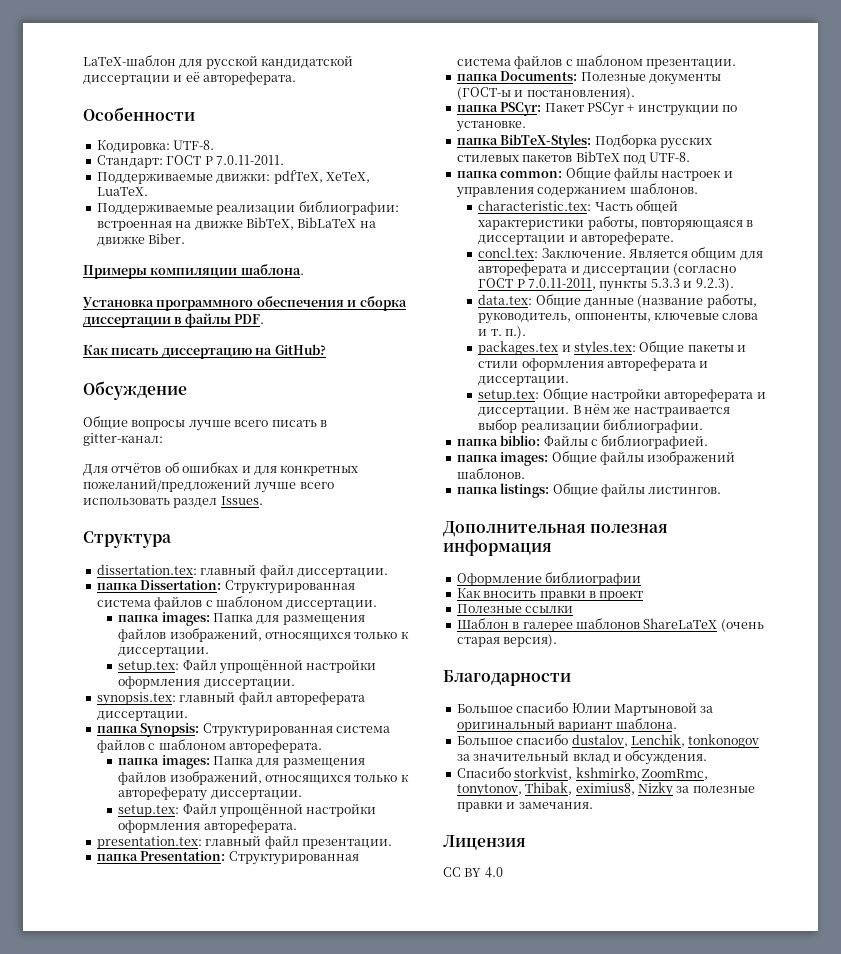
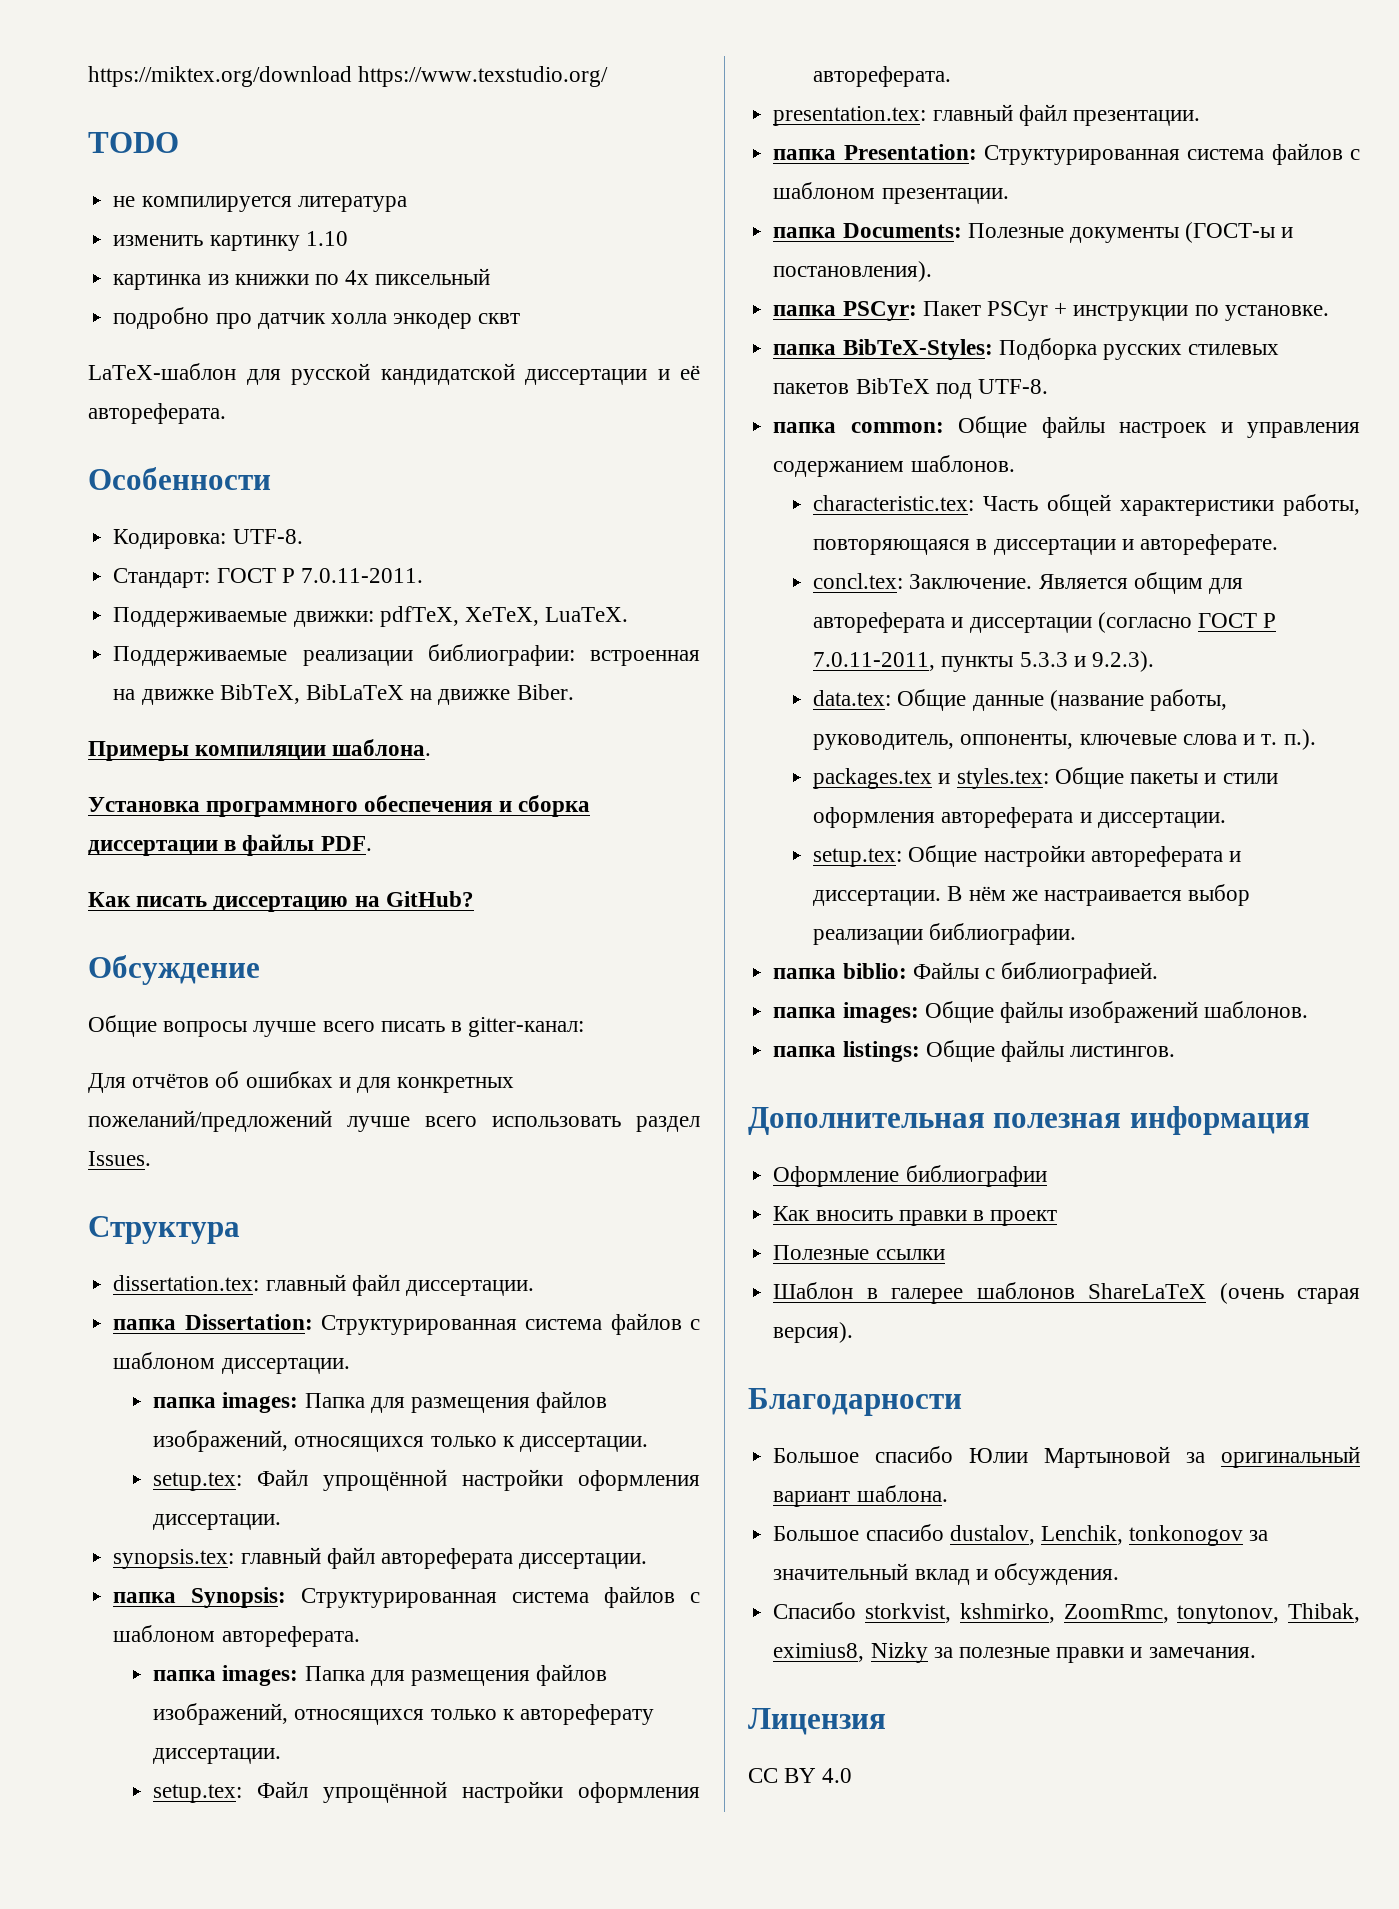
+ https://miktex.org/download https://www.texstudio.org/
+ TODO
+ не компилируется литература
+ изменить картинку 1.10
+ картинка из книжки по 4х пиксельный
+ подробно про датчик холла энкодер сквт

